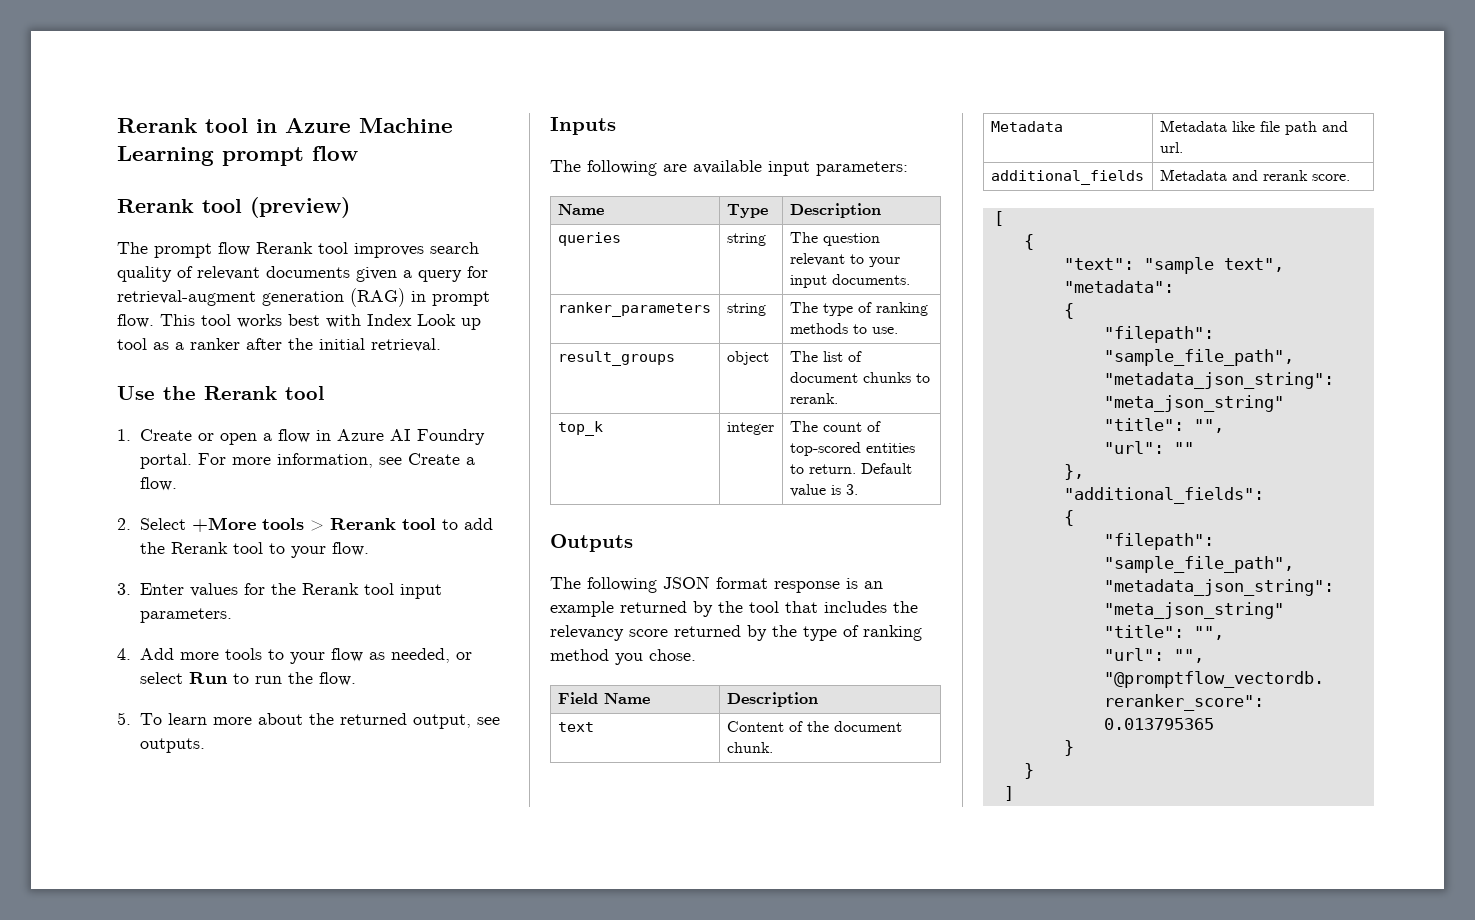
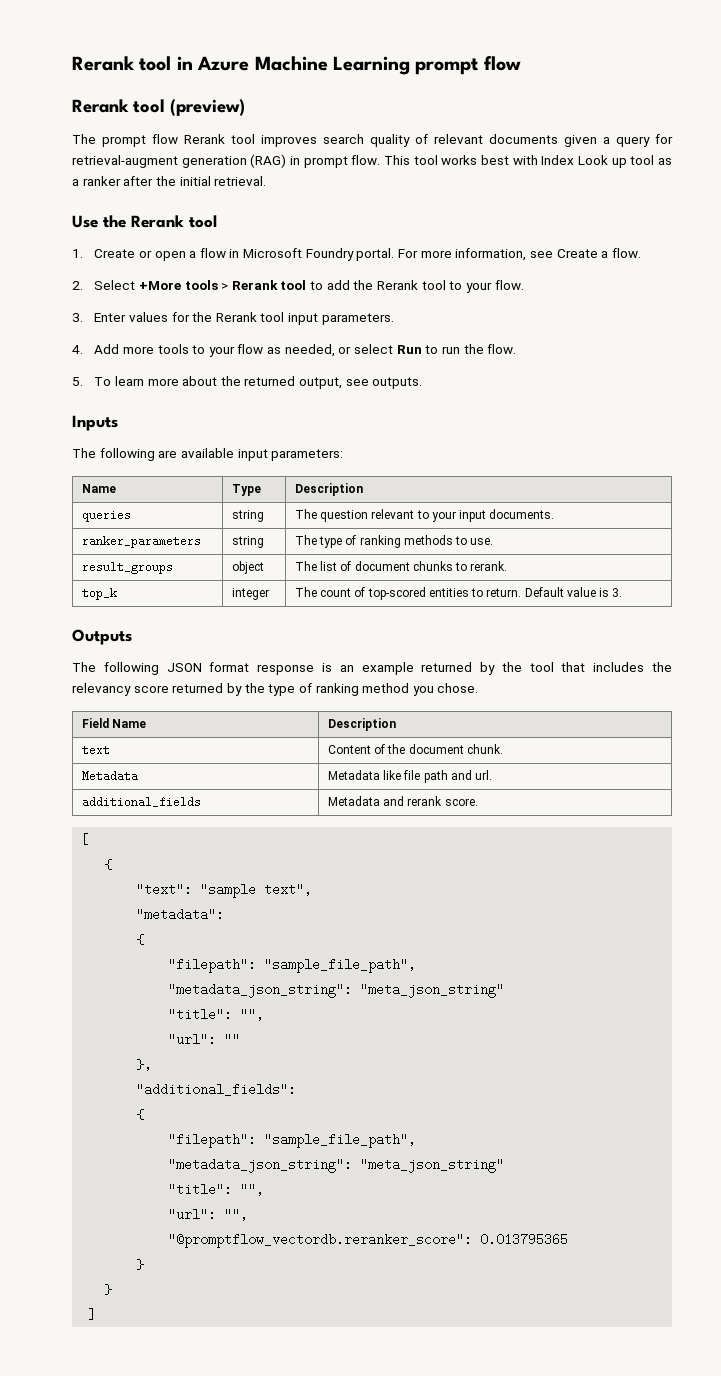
- 1. Create or open a flow in Azure AI Foundry portal.
+ 1. Create or open a flow in Microsoft Foundry portal.

